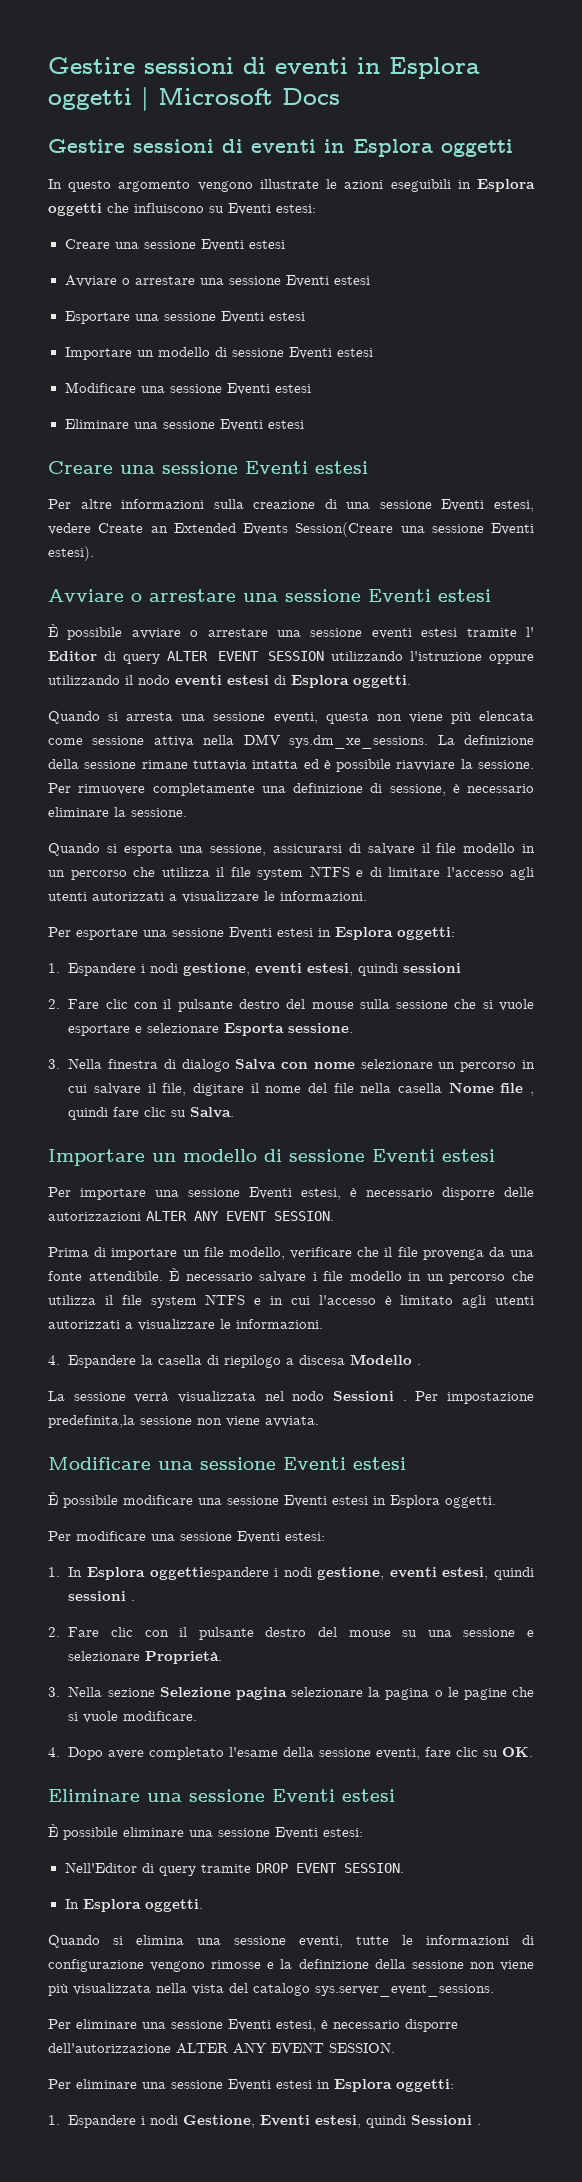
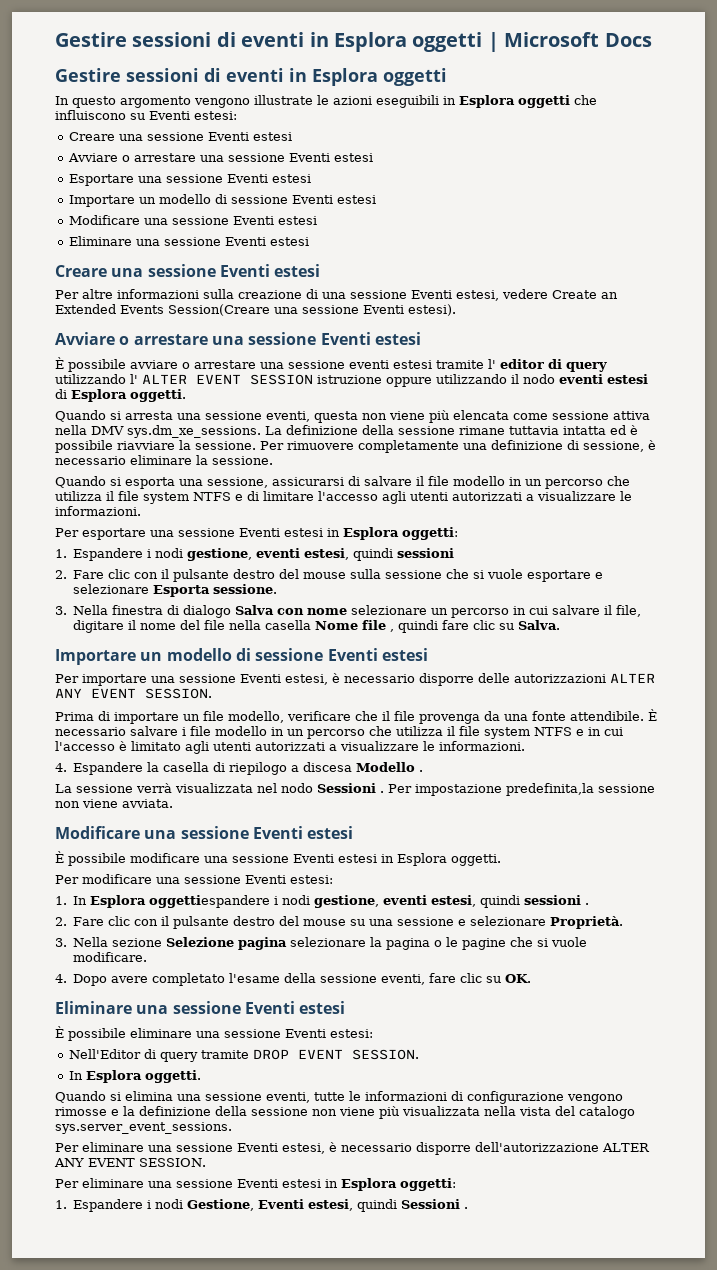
- È possibile avviare o arrestare una sessione eventi estesi tramite l' Editor di query ALTER EVENT SESSION utilizzando l'istruzione oppure utilizzando il nodo eventi estesi di Esplora oggetti.
+ È possibile avviare o arrestare una sessione eventi estesi tramite l' editor di query utilizzando l' ALTER EVENT SESSION istruzione oppure utilizzando il nodo eventi estesi di Esplora oggetti.

